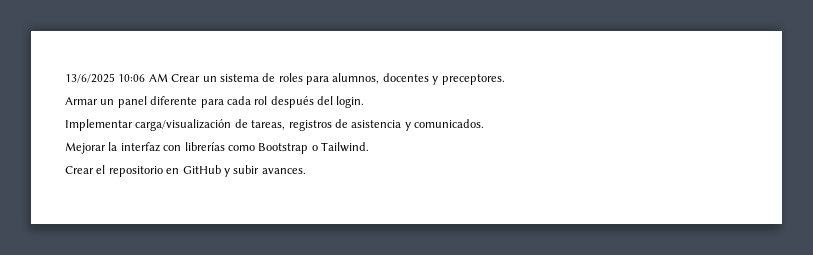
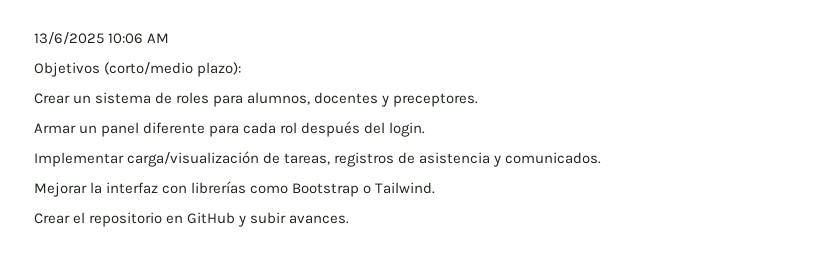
- 13/6/2025 10:06 AM Crear un sistema de roles para alumnos, docentes y preceptores.
+ 13/6/2025 10:06 AM
+ Objetivos (corto/medio plazo):
+ Crear un sistema de roles para alumnos, docentes y preceptores.

